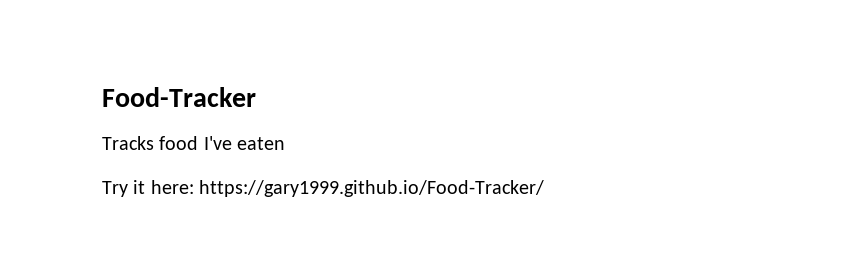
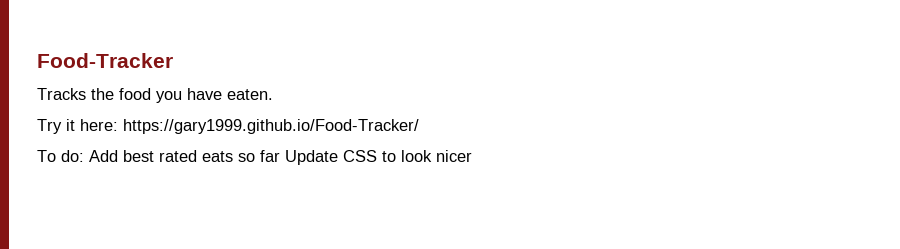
- Tracks food I've eaten
+ Tracks the food you have eaten.
+ To do: Add best rated eats so far Update CSS to look nicer

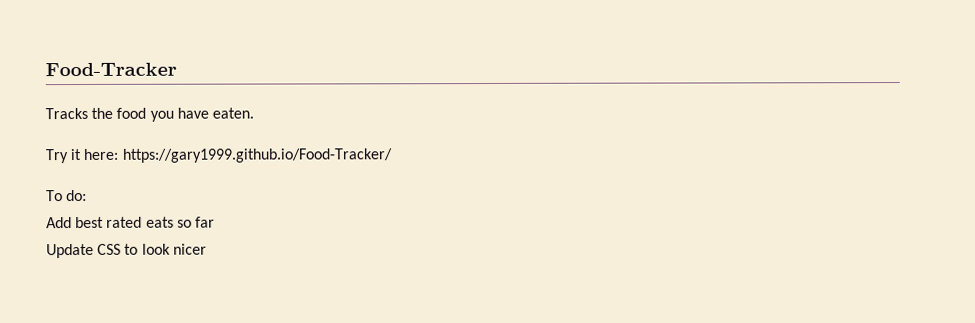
- To do: Add best rated eats so far Update CSS to look nicer
+ To do:
+ Add best rated eats so far
+ Update CSS to look nicer

